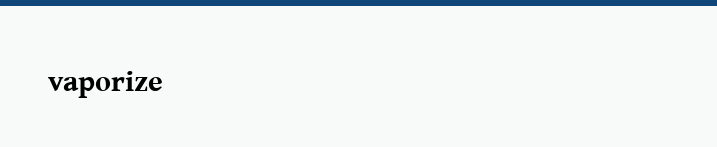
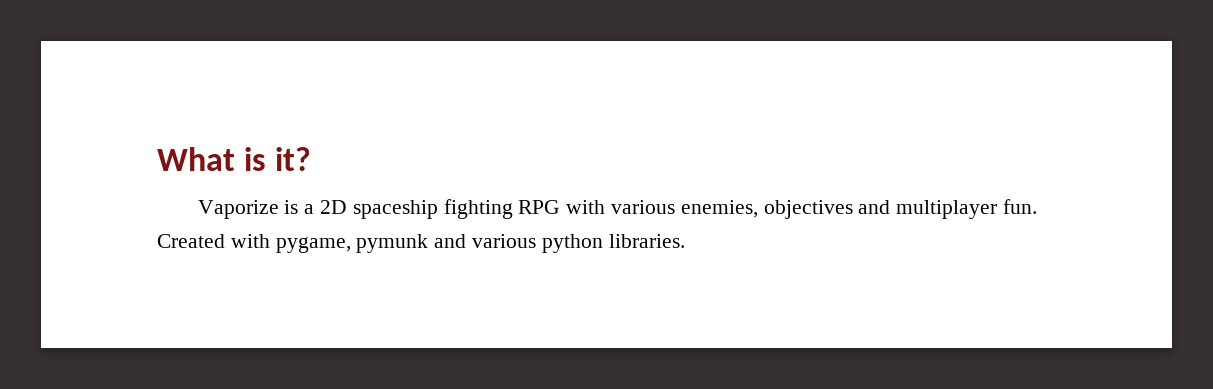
- vaporize
+ What is it?
+ Vaporize is a 2D spaceship fighting RPG with various enemies, objectives and multiplayer fun. Created with pygame, pymunk and various python libraries.

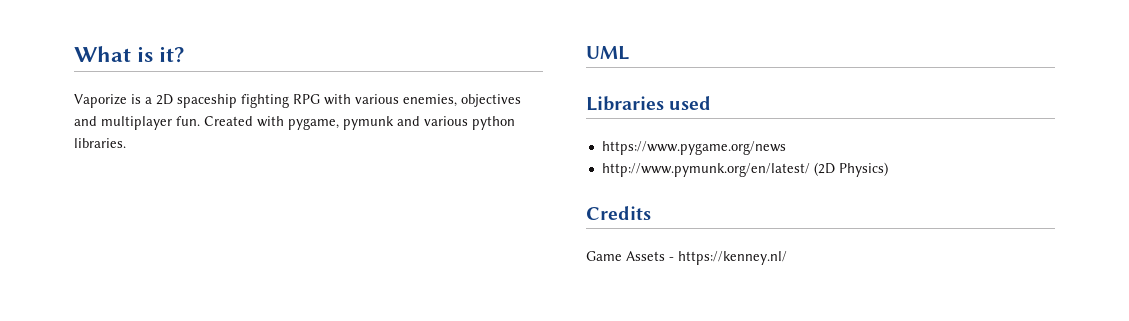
+ UML
+ Libraries used
+ https://www.pygame.org/news
+ http://www.pymunk.org/en/latest/ (2D Physics)
+ Credits
+ Game Assets - https://kenney.nl/

